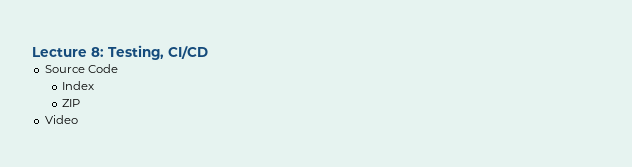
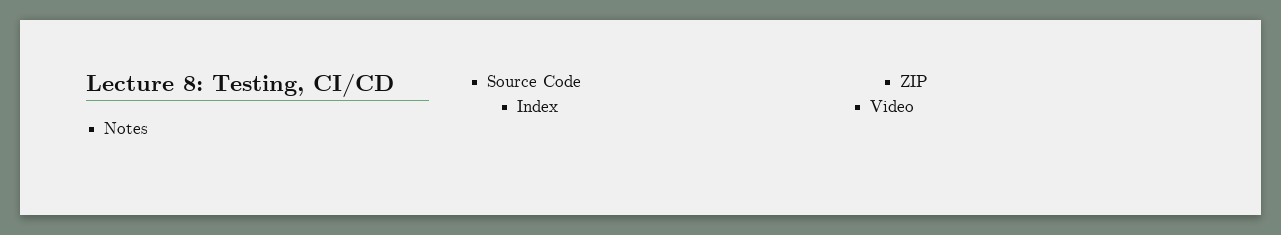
+ Notes

